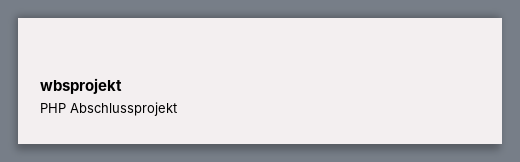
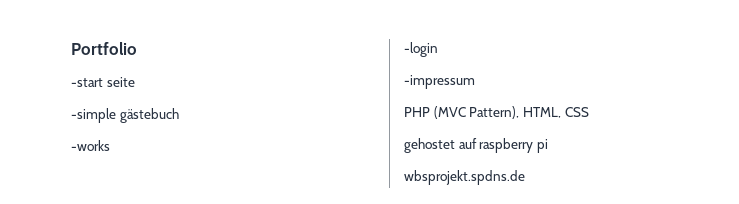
- wbsprojekt
- PHP Abschlussprojekt
+ Portfolio
+ -start seite
+ -simple gästebuch
+ -works
+ -login
+ -impressum
+ PHP (MVC Pattern), HTML, CSS
+ gehostet auf raspberry pi
+ wbsprojekt.spdns.de

